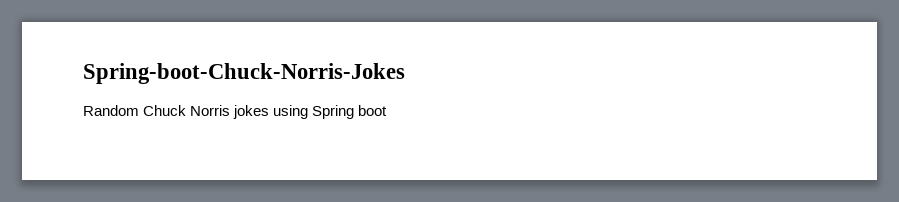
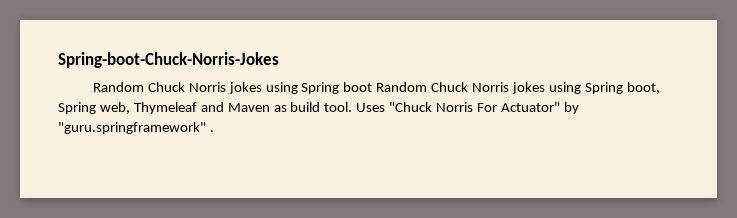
- Random Chuck Norris jokes using Spring boot
+ Random Chuck Norris jokes using Spring boot Random Chuck Norris jokes using Spring boot, Spring web, Thymeleaf and Maven as build tool. Uses "Chuck Norris For Actuator" by "guru.springframework" .

